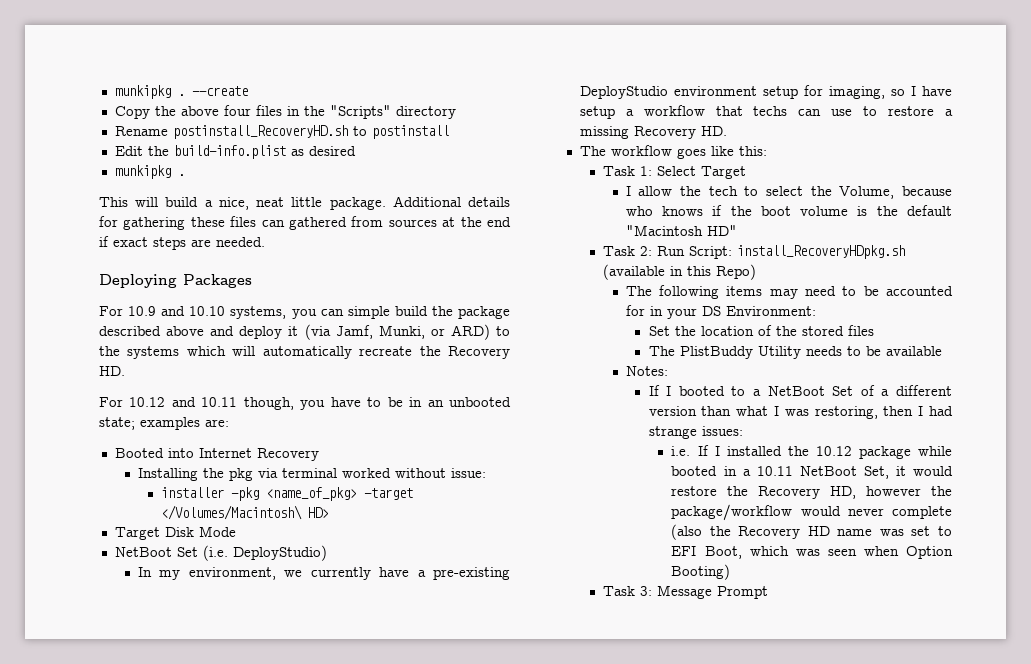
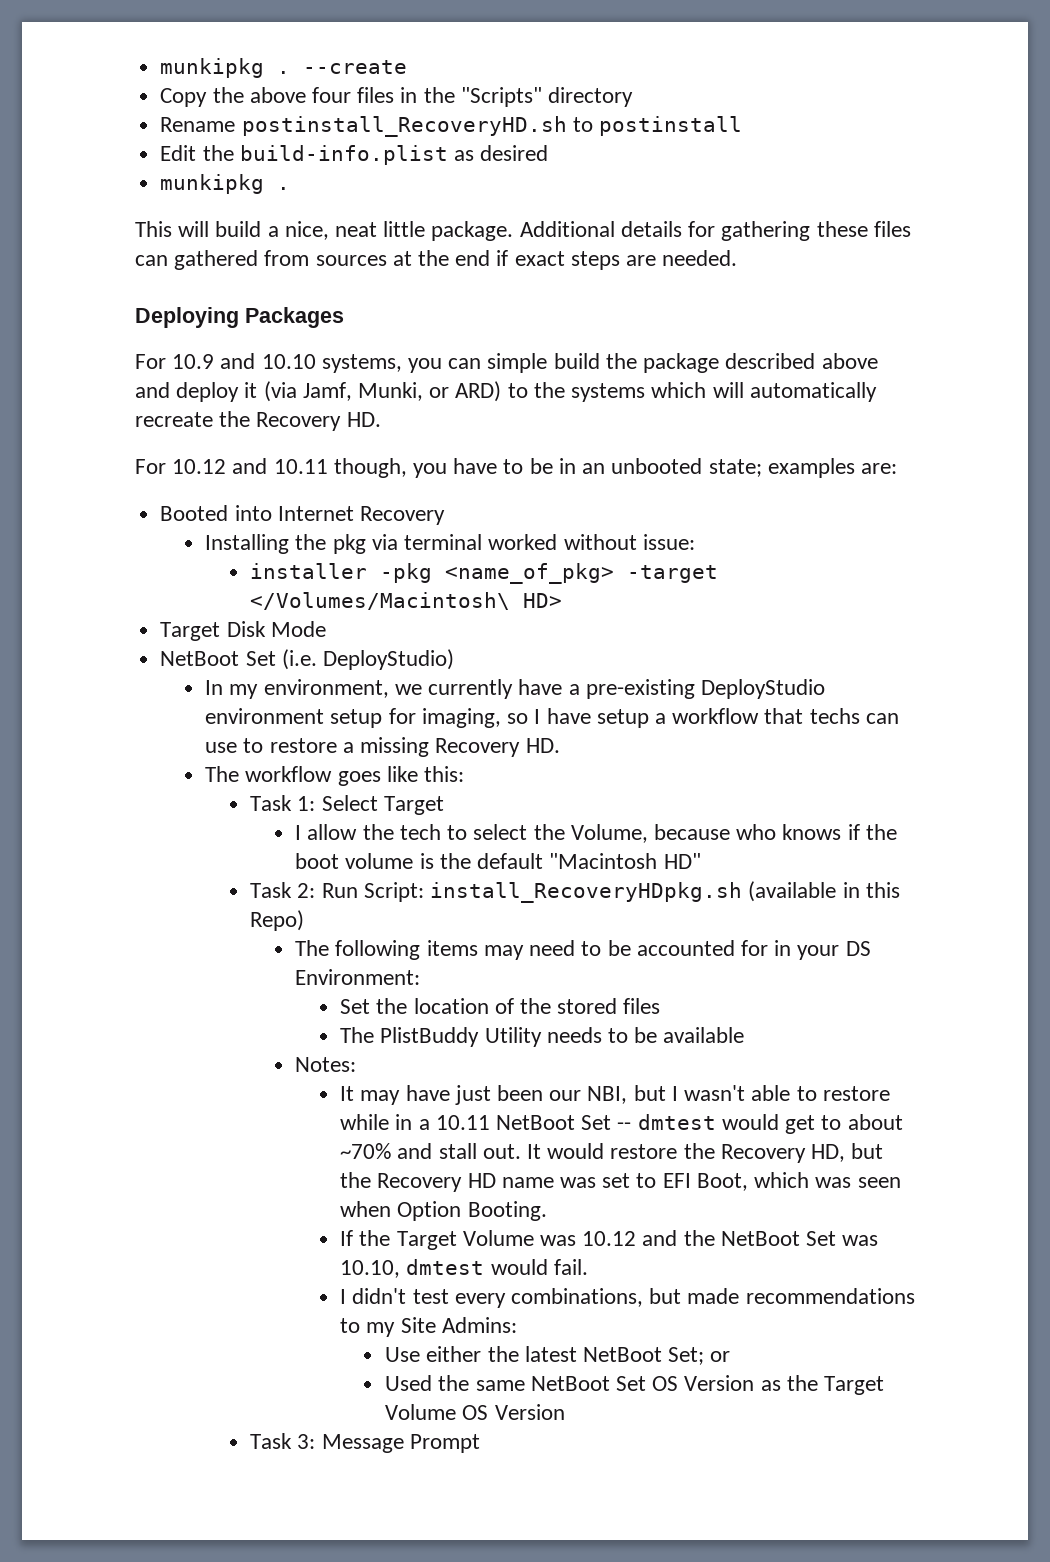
- If I booted to a NetBoot Set of a different version than what I was restoring, then I had strange issues:
- i.e. If I installed the 10.12 package while booted in a 10.11 NetBoot Set, it would restore the Recovery HD, however the package/workflow would never complete (also the Recovery HD name was set to EFI Boot, which was seen when Option Booting)
+ It may have just been our NBI, but I wasn't able to restore while in a 10.11 NetBoot Set -- dmtest would get to about ~70% and stall out. It would restore the Recovery HD, but the Recovery HD name was set to EFI Boot, which was seen when Option Booting.
+ If the Target Volume was 10.12 and the NetBoot Set was 10.10, dmtest would fail.
+ I didn't test every combinations, but made recommendations to my Site Admins:
+ Use either the latest NetBoot Set; or
+ Used the same NetBoot Set OS Version as the Target Volume OS Version

